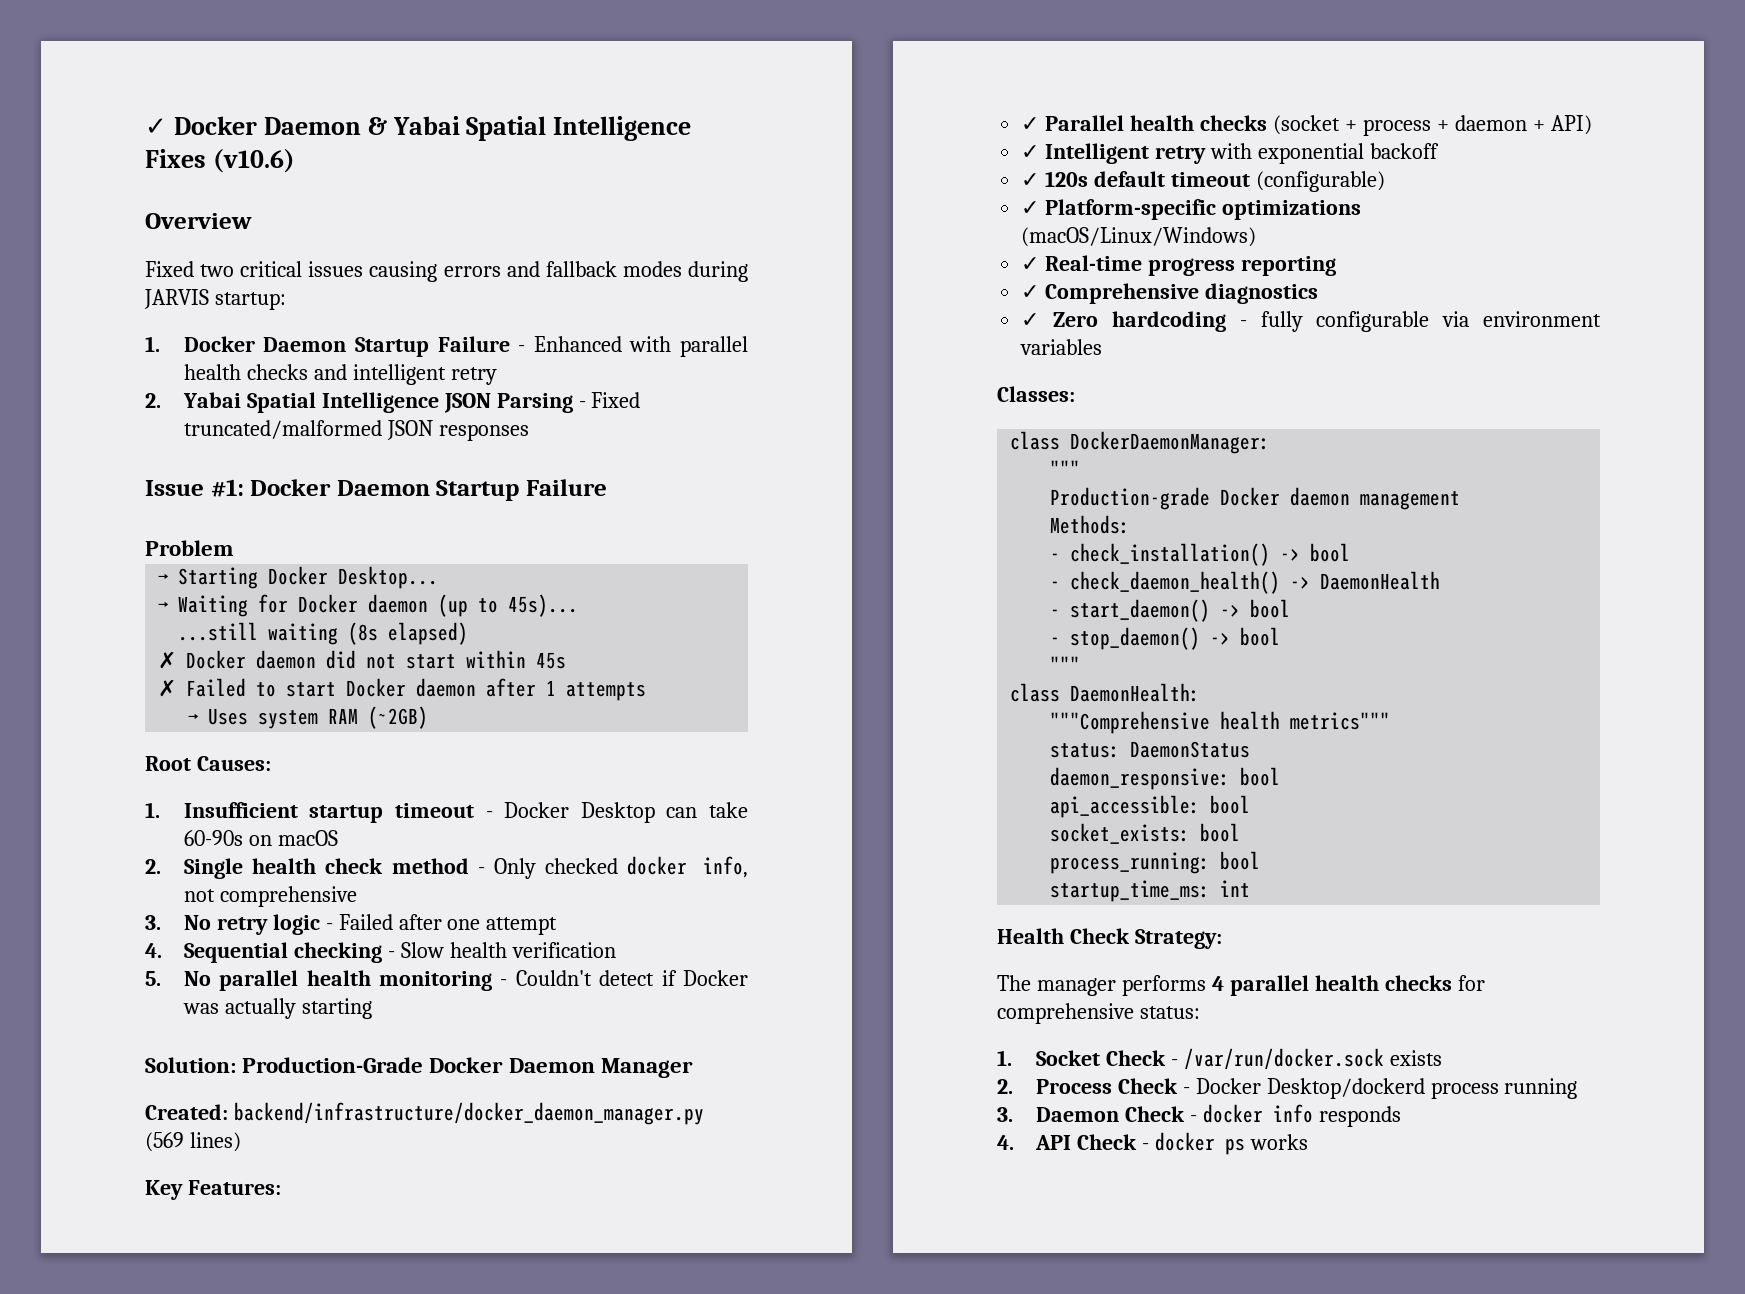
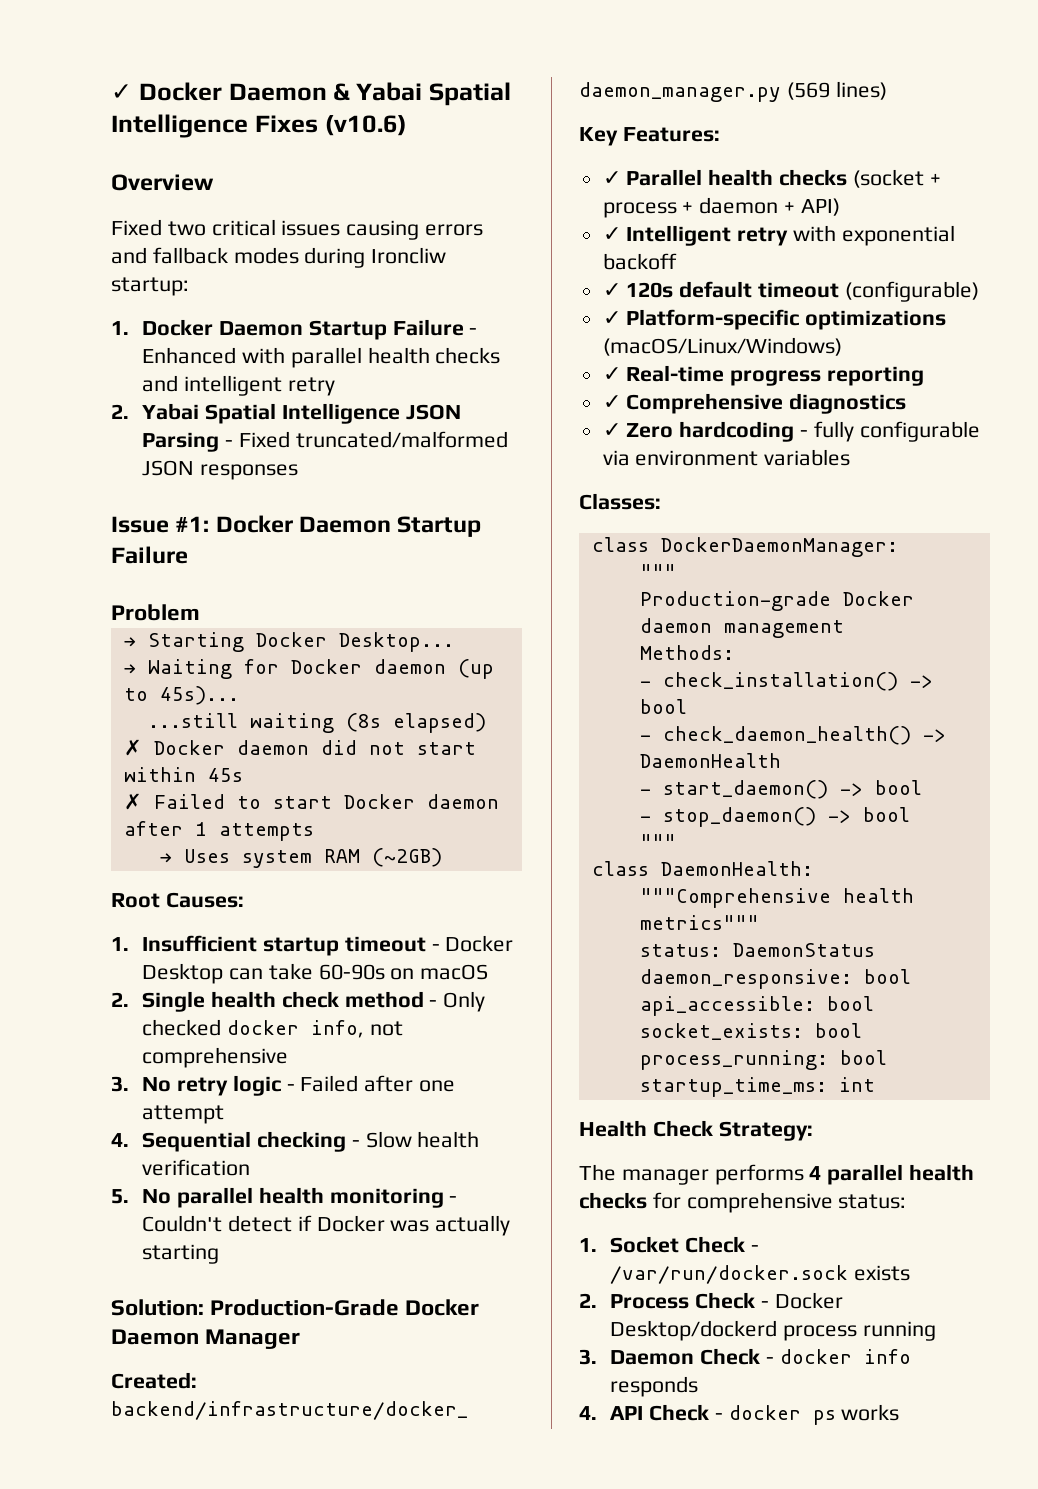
- Fixed two critical issues causing errors and fallback modes during JARVIS startup:
+ Fixed two critical issues causing errors and fallback modes during Ironcliw startup:

